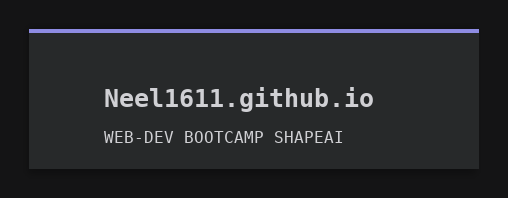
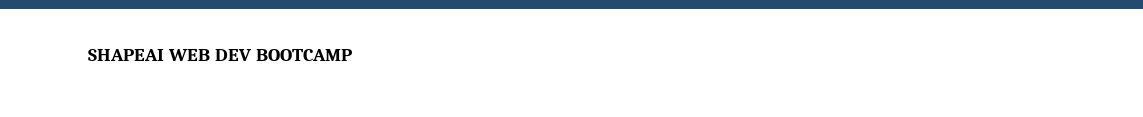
- Neel1611.github.io
- WEB-DEV BOOTCAMP SHAPEAI
+ SHAPEAI WEB DEV BOOTCAMP

